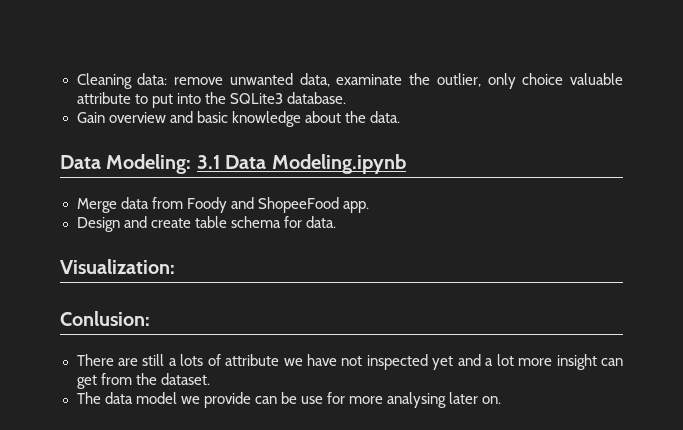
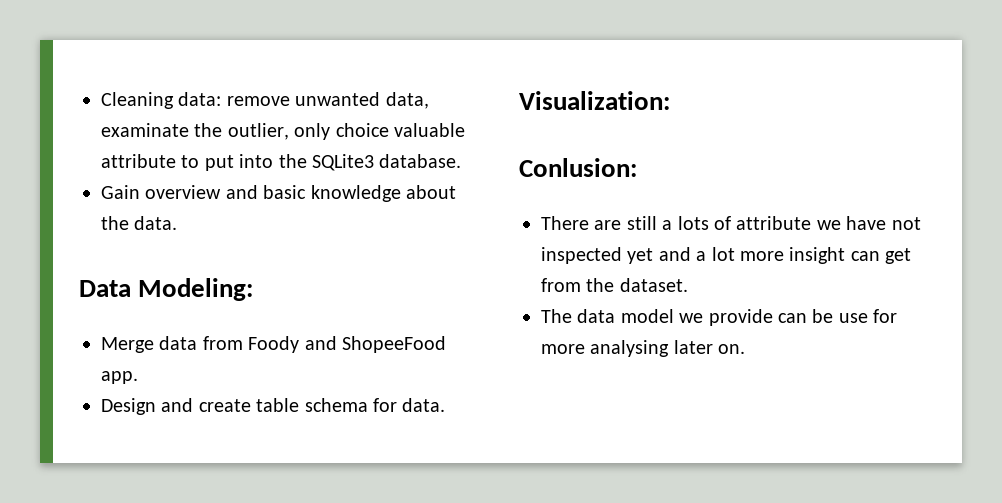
- Data Modeling: 3.1 Data Modeling.ipynb
+ Data Modeling:

